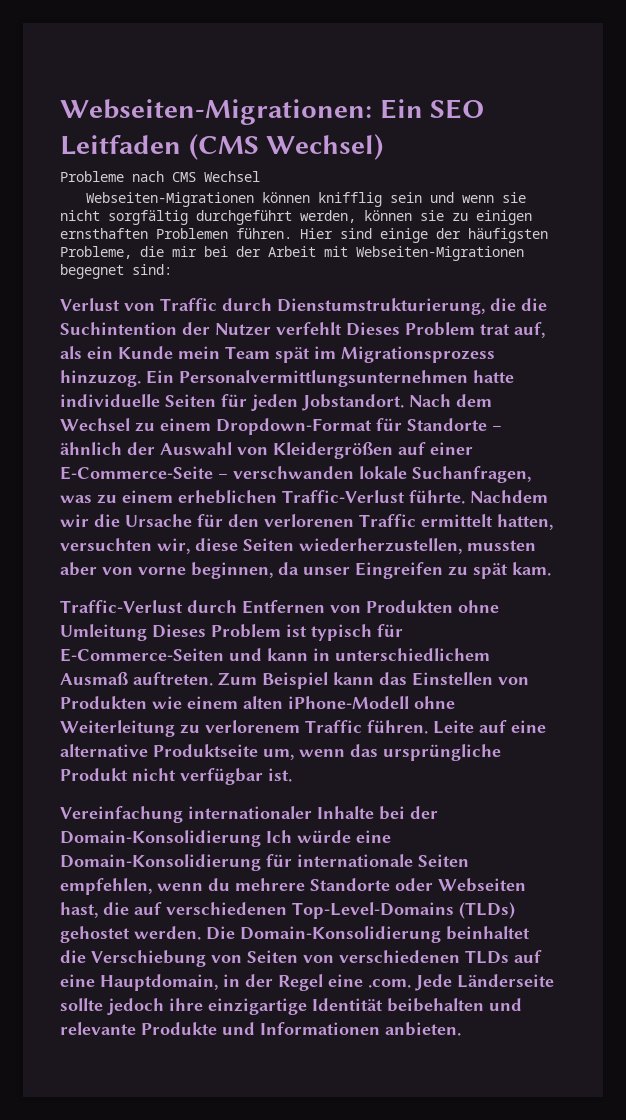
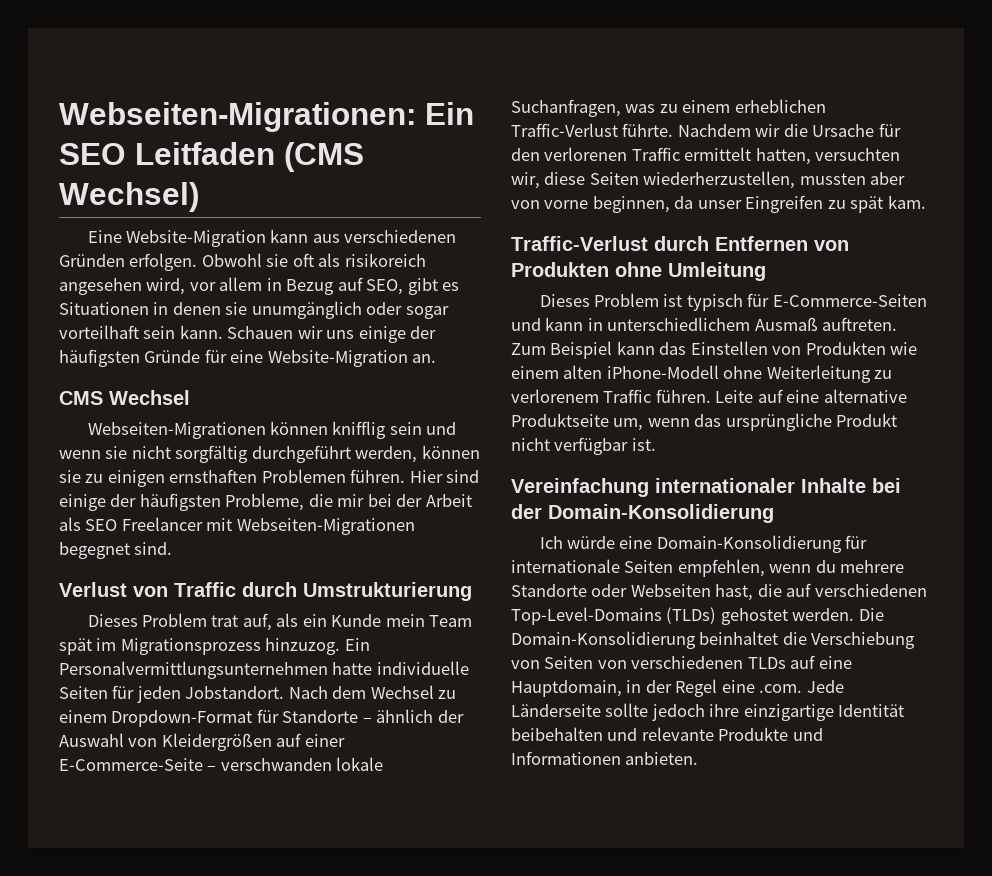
- Probleme nach CMS Wechsel
+ Eine Website-Migration kann aus verschiedenen Gründen erfolgen. Obwohl sie oft als risikoreich angesehen wird, vor allem in Bezug auf SEO, gibt es Situationen in denen sie unumgänglich oder sogar vorteilhaft sein kann. Schauen wir uns einige der häufigsten Gründe für eine Website-Migration an.
+ CMS Wechsel
- Hier sind einige der häufigsten Probleme, die mir bei der Arbeit mit Webseiten-Migrationen begegnet sind:
+ Hier sind einige der häufigsten Probleme, die mir bei der Arbeit als SEO Freelancer mit Webseiten-Migrationen begegnet sind.
- Verlust von Traffic durch Dienstumstrukturierung, die die Suchintention der Nutzer verfehlt Dieses Problem trat auf, als ein Kunde mein Team spät im Migrationsprozess hinzuzog.
+ Verlust von Traffic durch Umstrukturierung
+ Dieses Problem trat auf, als ein Kunde mein Team spät im Migrationsprozess hinzuzog.
- Traffic-Verlust durch Entfernen von Produkten ohne Umleitung Dieses Problem ist typisch für E-Commerce-Seiten und kann in unterschiedlichem Ausmaß auftreten.
+ Traffic-Verlust durch Entfernen von Produkten ohne Umleitung
+ Dieses Problem ist typisch für E-Commerce-Seiten und kann in unterschiedlichem Ausmaß auftreten.
- Vereinfachung internationaler Inhalte bei der Domain-Konsolidierung Ich würde eine Domain-Konsolidierung für internationale Seiten empfehlen, wenn du mehrere Standorte oder Webseiten hast, die auf verschiedenen Top-Level-Domains (TLDs) gehostet werden.
+ Vereinfachung internationaler Inhalte bei der Domain-Konsolidierung
+ Ich würde eine Domain-Konsolidierung für internationale Seiten empfehlen, wenn du mehrere Standorte oder Webseiten hast, die auf verschiedenen Top-Level-Domains (TLDs) gehostet werden.

